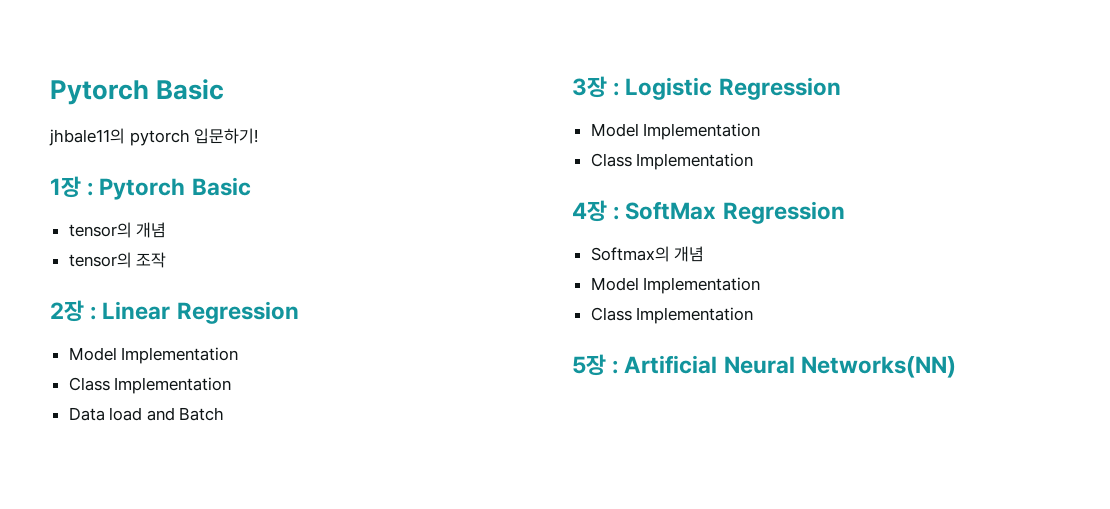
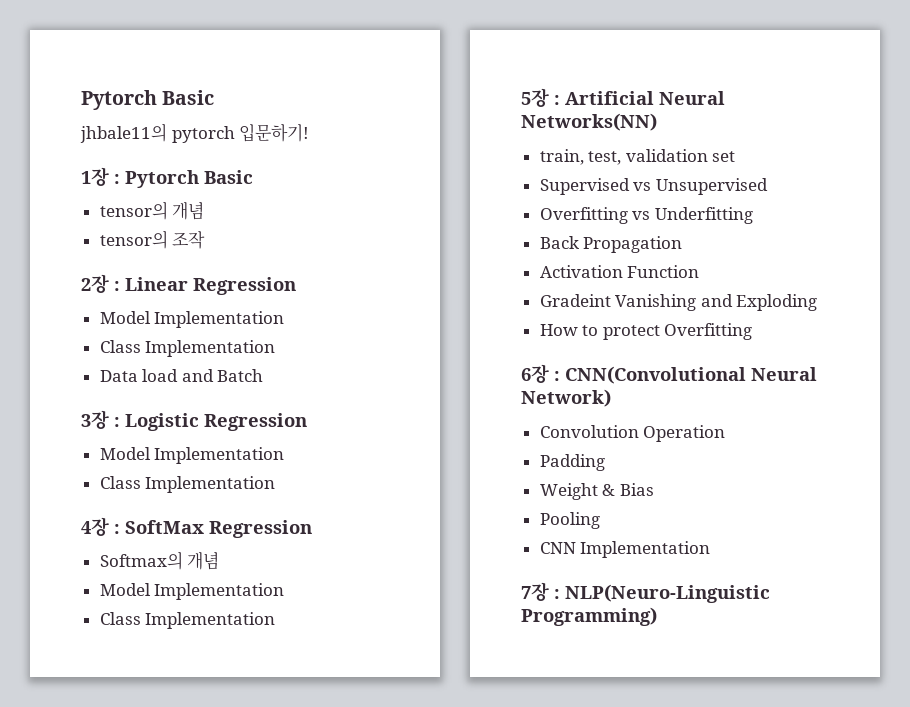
+ train, test, validation set
+ Supervised vs Unsupervised
+ Overfitting vs Underfitting
+ Back Propagation
+ Activation Function
+ Gradeint Vanishing and Exploding
+ How to protect Overfitting
+ 6장 : CNN(Convolutional Neural Network)
+ Convolution Operation
+ Padding
+ Weight & Bias
+ Pooling
+ CNN Implementation
+ 7장 : NLP(Neuro-Linguistic Programming)

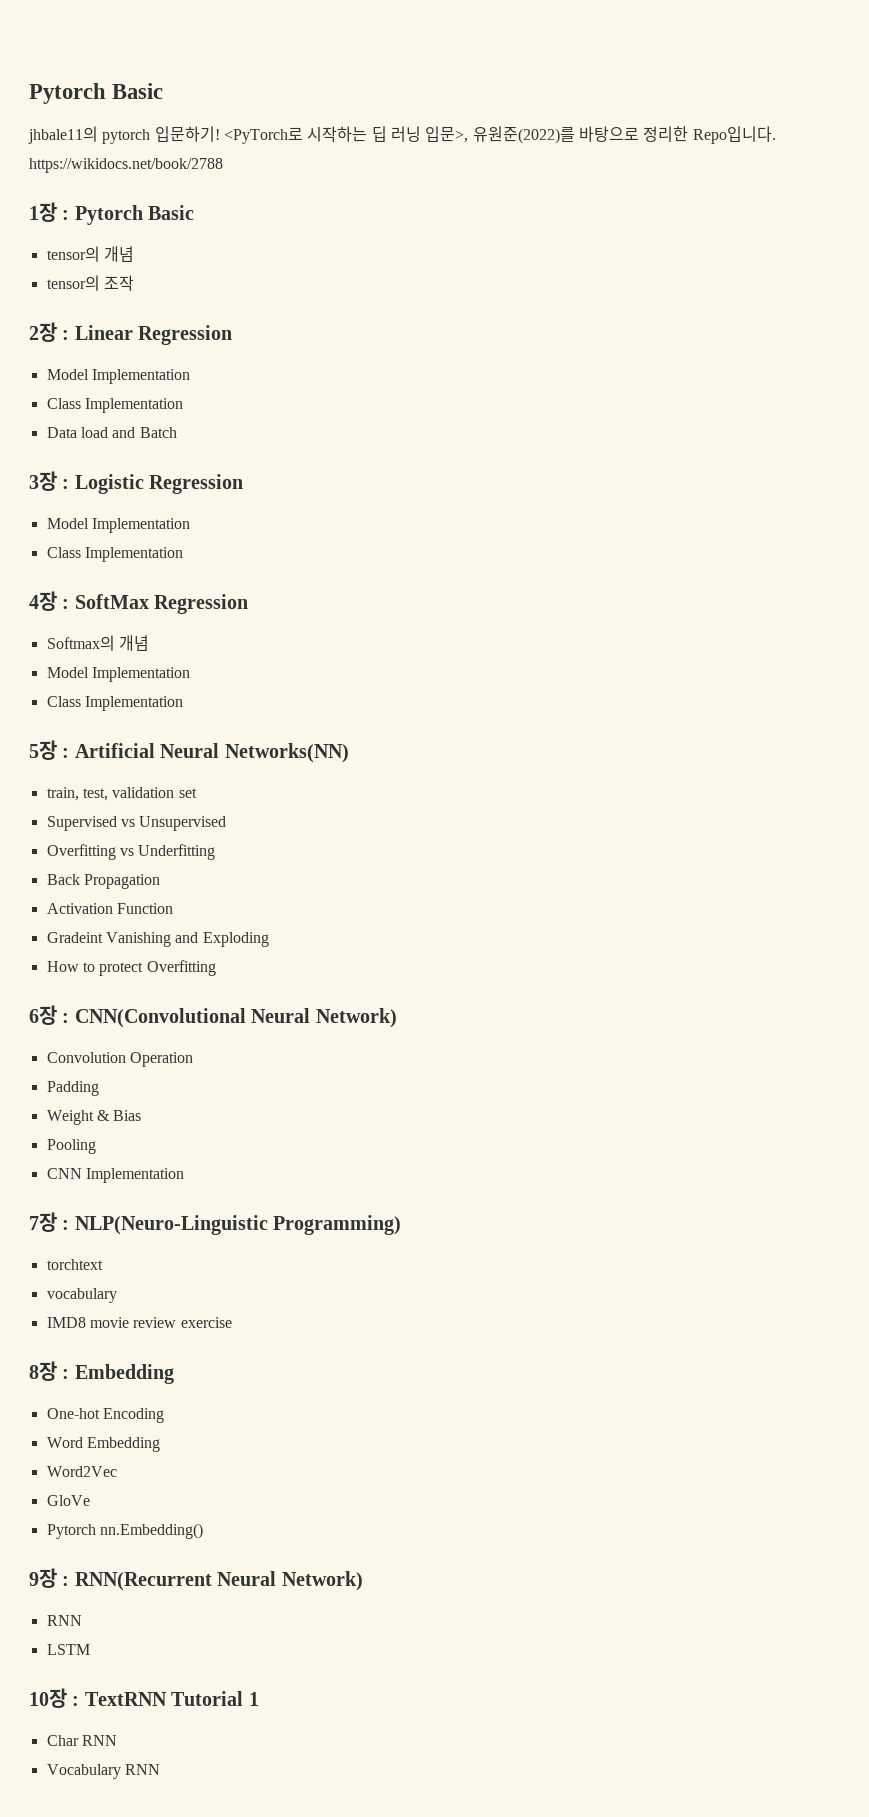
+ <PyTorch로 시작하는 딥 러닝 입문>, 유원준(2022)를 바탕으로 정리한 Repo입니다. https://wikidocs.net/book/2788
+ torchtext
+ vocabulary
+ IMD8 movie review exercise
+ 8장 : Embedding
+ One-hot Encoding
+ Word Embedding
+ Word2Vec
+ GloVe
+ Pytorch nn.Embedding()
+ 9장 : RNN(Recurrent Neural Network)
+ RNN
+ LSTM
+ 10장 : TextRNN Tutorial 1
+ Char RNN
+ Vocabulary RNN

